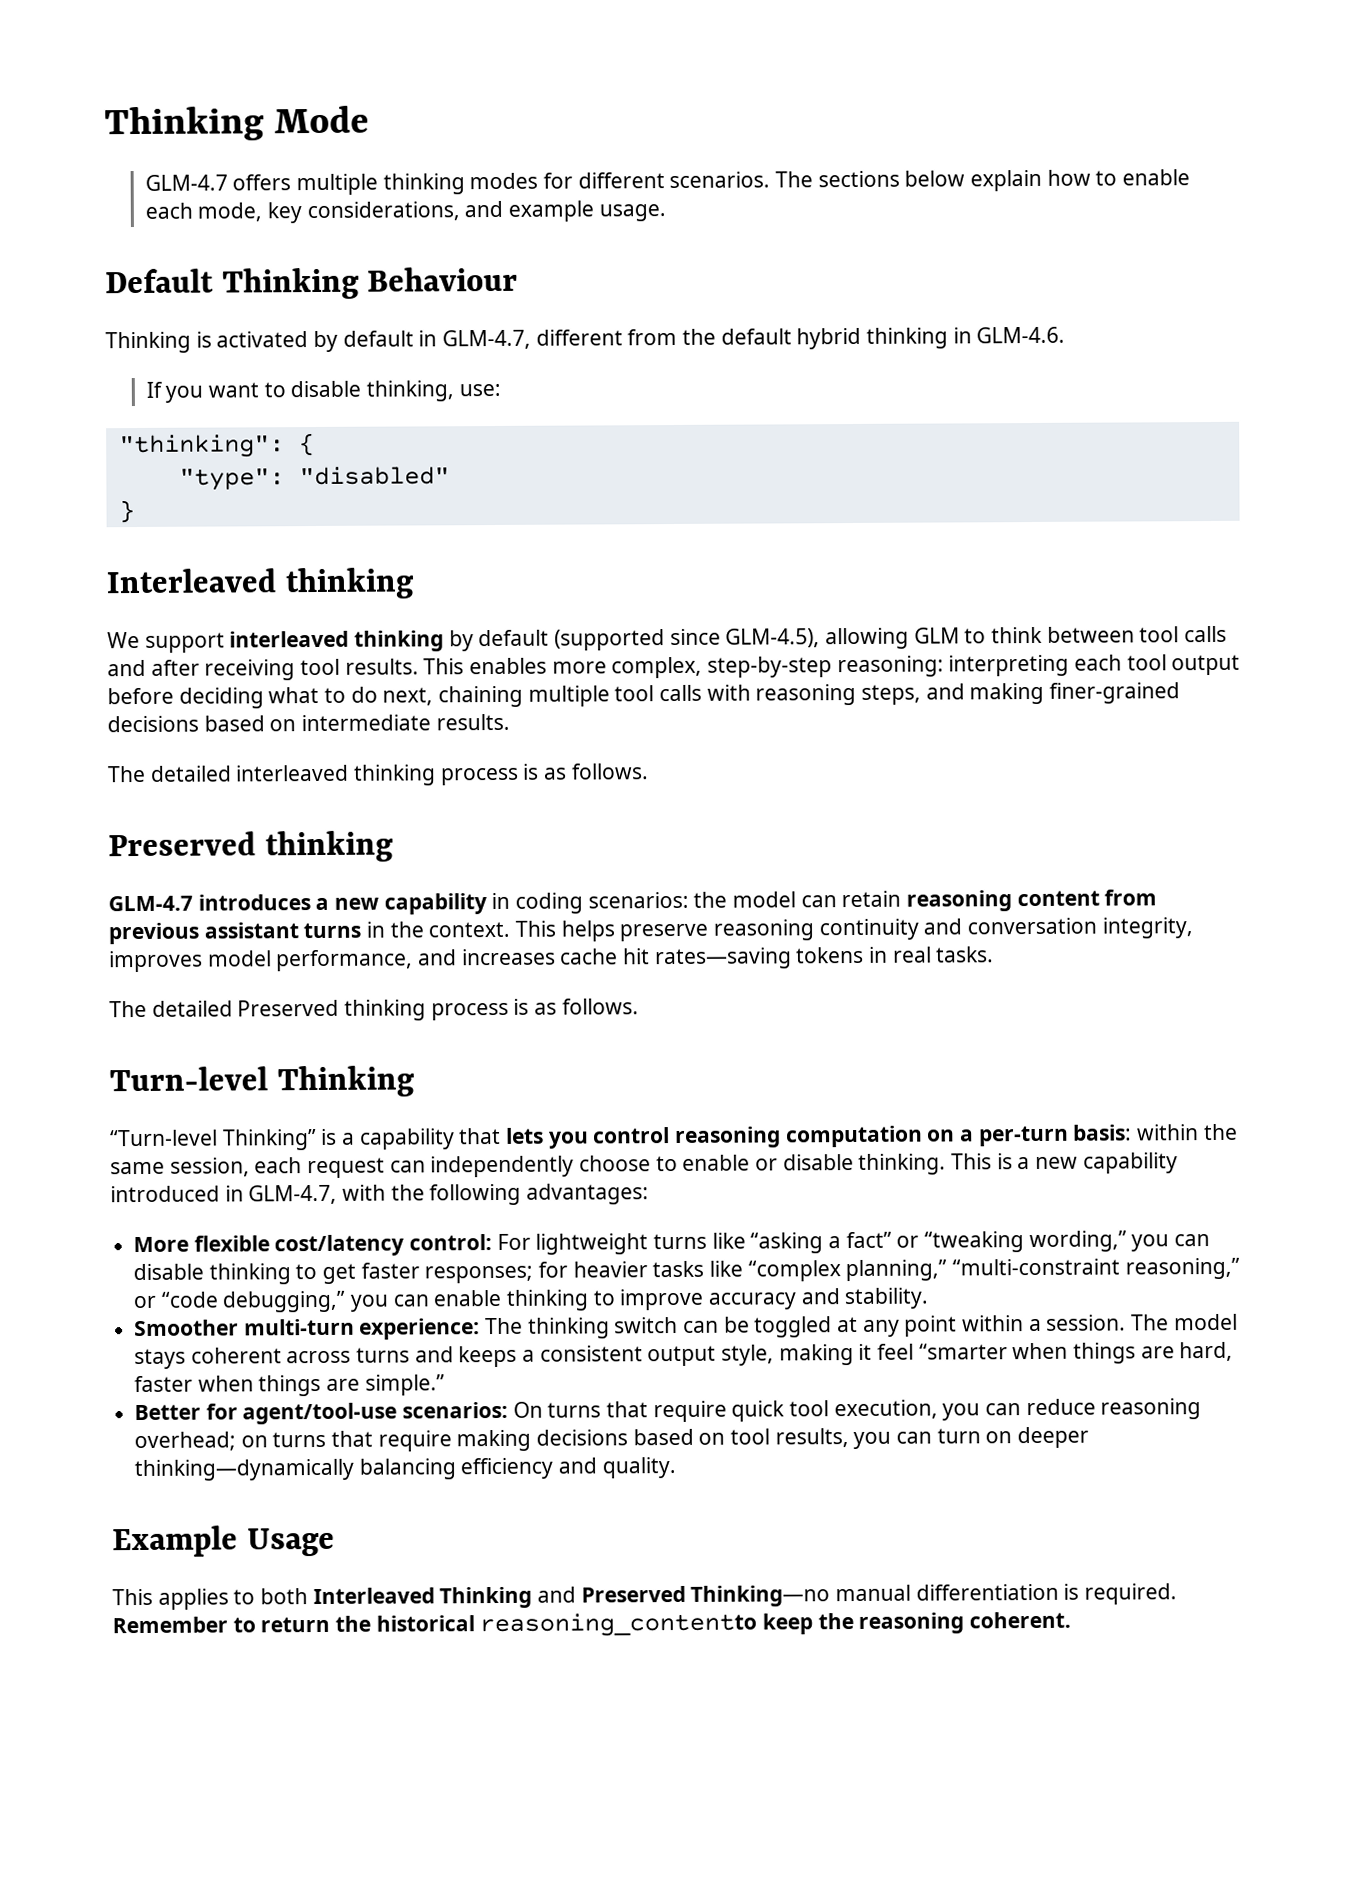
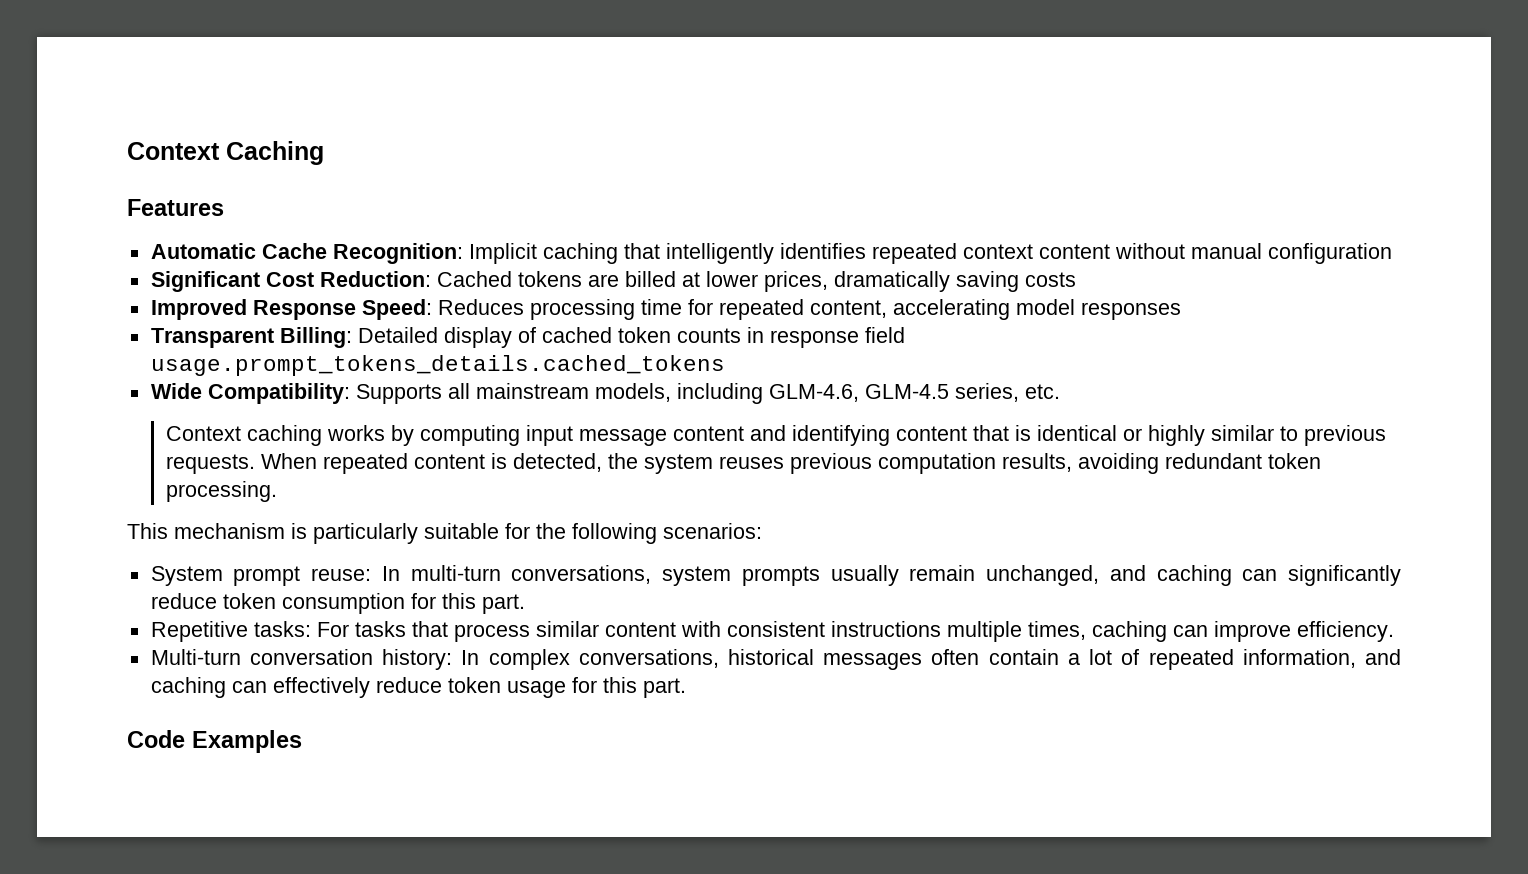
- Thinking Mode
- GLM-4.7 offers multiple thinking modes for different scenarios. The sections below explain how to enable each mode, key considerations, and example usage.
- Default Thinking Behaviour
- Thinking is activated by default in GLM-4.7, different from the default hybrid thinking in GLM-4.6.
- If you want to disable thinking, use:
- "thinking": {
- "type": "disabled"
- }
- Interleaved thinking
- We support interleaved thinking by default (supported since GLM-4.5), allowing GLM to think between tool calls and after receiving tool results. This enables more complex, step-by-step reasoning: interpreting each tool output before deciding what to do next, chaining multiple tool calls with reasoning steps, and making finer-grained decisions based on intermediate results.
- The detailed interleaved thinking process is as follows.
- Preserved thinking
- GLM-4.7 introduces a new capability in coding scenarios: the model can retain reasoning content from previous assistant turns in the context. This helps preserve reasoning continuity and conversation integrity, improves model performance, and increases cache hit rates—saving tokens in real tasks.
- The detailed Preserved thinking process is as follows.
- Turn-level Thinking
- “Turn-level Thinking” is a capability that lets you control reasoning computation on a per-turn basis: within the same session, each request can independently choose to enable or disable thinking. This is a new capability introduced in GLM-4.7, with the following advantages:
- More flexible cost/latency control: For lightweight turns like “asking a fact” or “tweaking wording,” you can disable thinking to get faster responses; for heavier tasks like “complex planning,” “multi-constraint reasoning,” or “code debugging,” you can enable thinking to improve accuracy and stability.
- Smoother multi-turn experience: The thinking switch can be toggled at any point within a session. The model stays coherent across turns and keeps a consistent output style, making it feel “smarter when things are hard, faster when things are simple.”
- Better for agent/tool-use scenarios: On turns that require quick tool execution, you can reduce reasoning overhead; on turns that require making decisions based on tool results, you can turn on deeper thinking—dynamically balancing efficiency and quality.
- Example Usage
- This applies to both Interleaved Thinking and Preserved Thinking—no manual differentiation is required. Remember to return the historical reasoning_contentto keep the reasoning coherent.
+ Context Caching
+ Features
+ Automatic Cache Recognition: Implicit caching that intelligently identifies repeated context content without manual configuration
+ Significant Cost Reduction: Cached tokens are billed at lower prices, dramatically saving costs
+ Improved Response Speed: Reduces processing time for repeated content, accelerating model responses
+ Transparent Billing: Detailed display of cached token counts in response field usage.prompt_tokens_details.cached_tokens
+ Wide Compatibility: Supports all mainstream models, including GLM-4.6, GLM-4.5 series, etc.
+ Context caching works by computing input message content and identifying content that is identical or highly similar to previous requests. When repeated content is detected, the system reuses previous computation results, avoiding redundant token processing.
+ This mechanism is particularly suitable for the following scenarios:
+ System prompt reuse: In multi-turn conversations, system prompts usually remain unchanged, and caching can significantly reduce token consumption for this part.
+ Repetitive tasks: For tasks that process similar content with consistent instructions multiple times, caching can improve efficiency.
+ Multi-turn conversation history: In complex conversations, historical messages often contain a lot of repeated information, and caching can effectively reduce token usage for this part.
+ Code Examples

